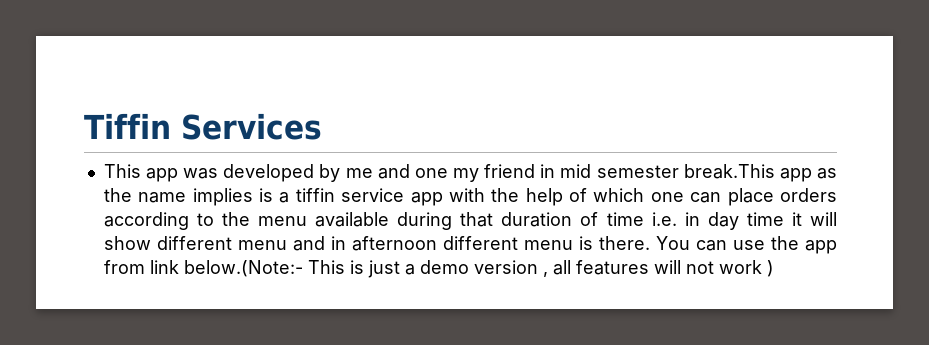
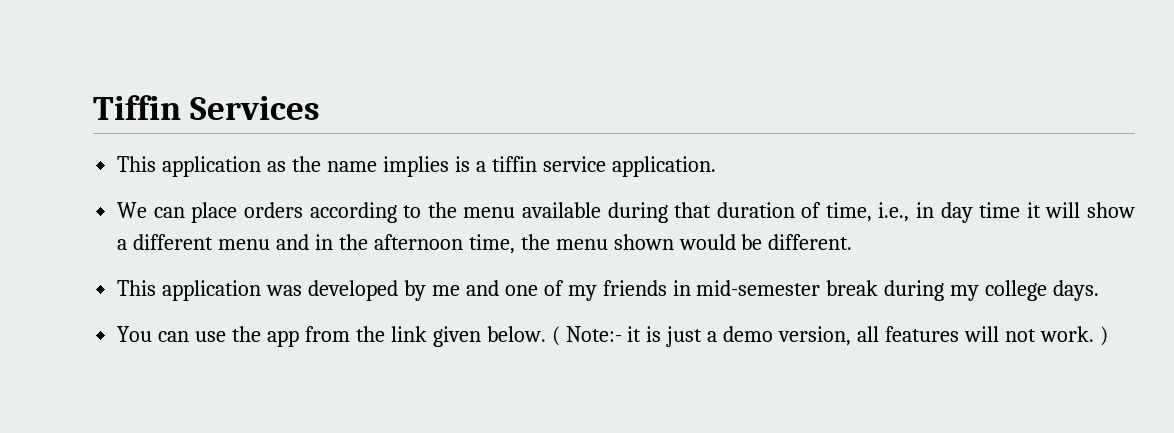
- This app was developed by me and one my friend in mid semester break.This app as the name implies is a tiffin service app with the help of which one can place orders according to the menu available during that duration of time i.e. in day time it will show different menu and in afternoon different menu is there. You can use the app from link below.(Note:- This is just a demo version , all features will not work )
+ This application as the name implies is a tiffin service application.
+ We can place orders according to the menu available during that duration of time, i.e., in day time it will show a different menu and in the afternoon time, the menu shown would be different.
+ This application was developed by me and one of my friends in mid-semester break during my college days.
+ You can use the app from the link given below. ( Note:- it is just a demo version, all features will not work. )

